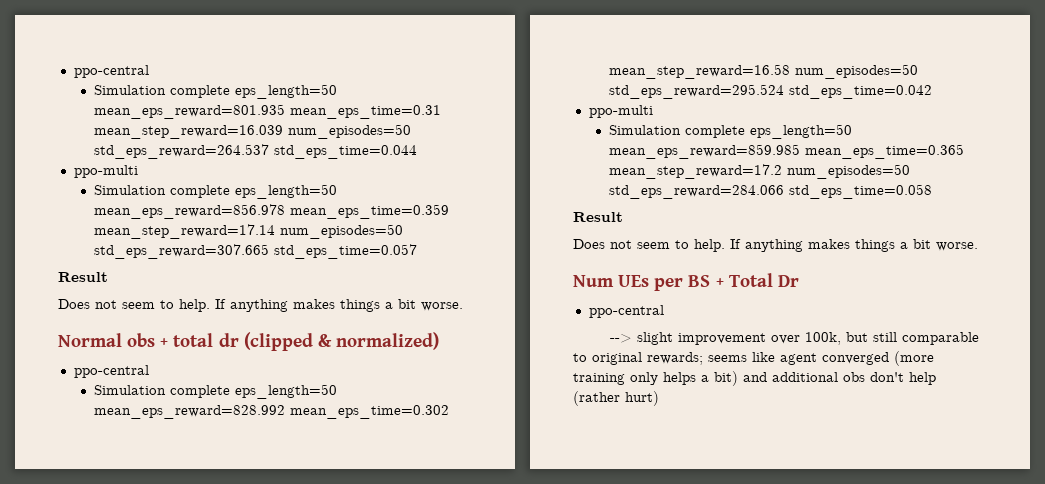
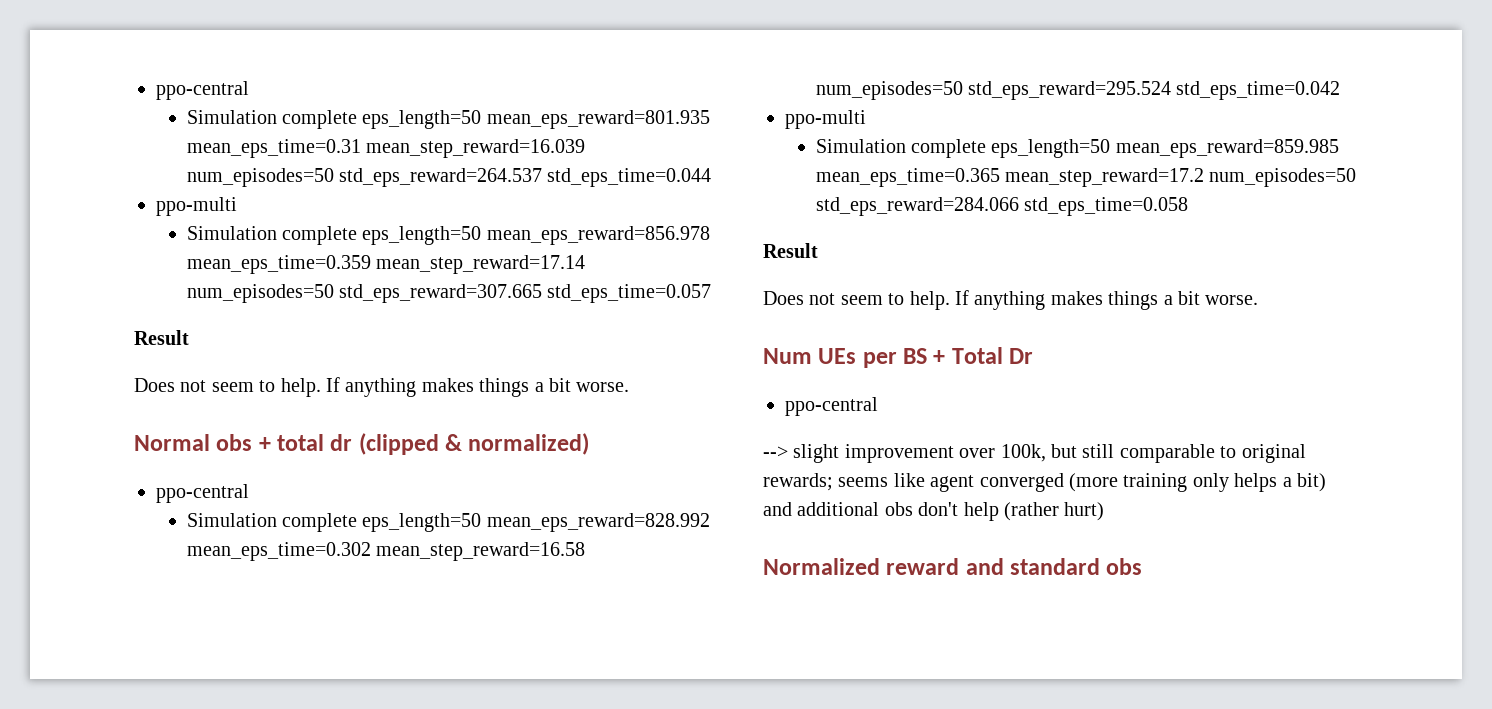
+ Normalized reward and standard obs

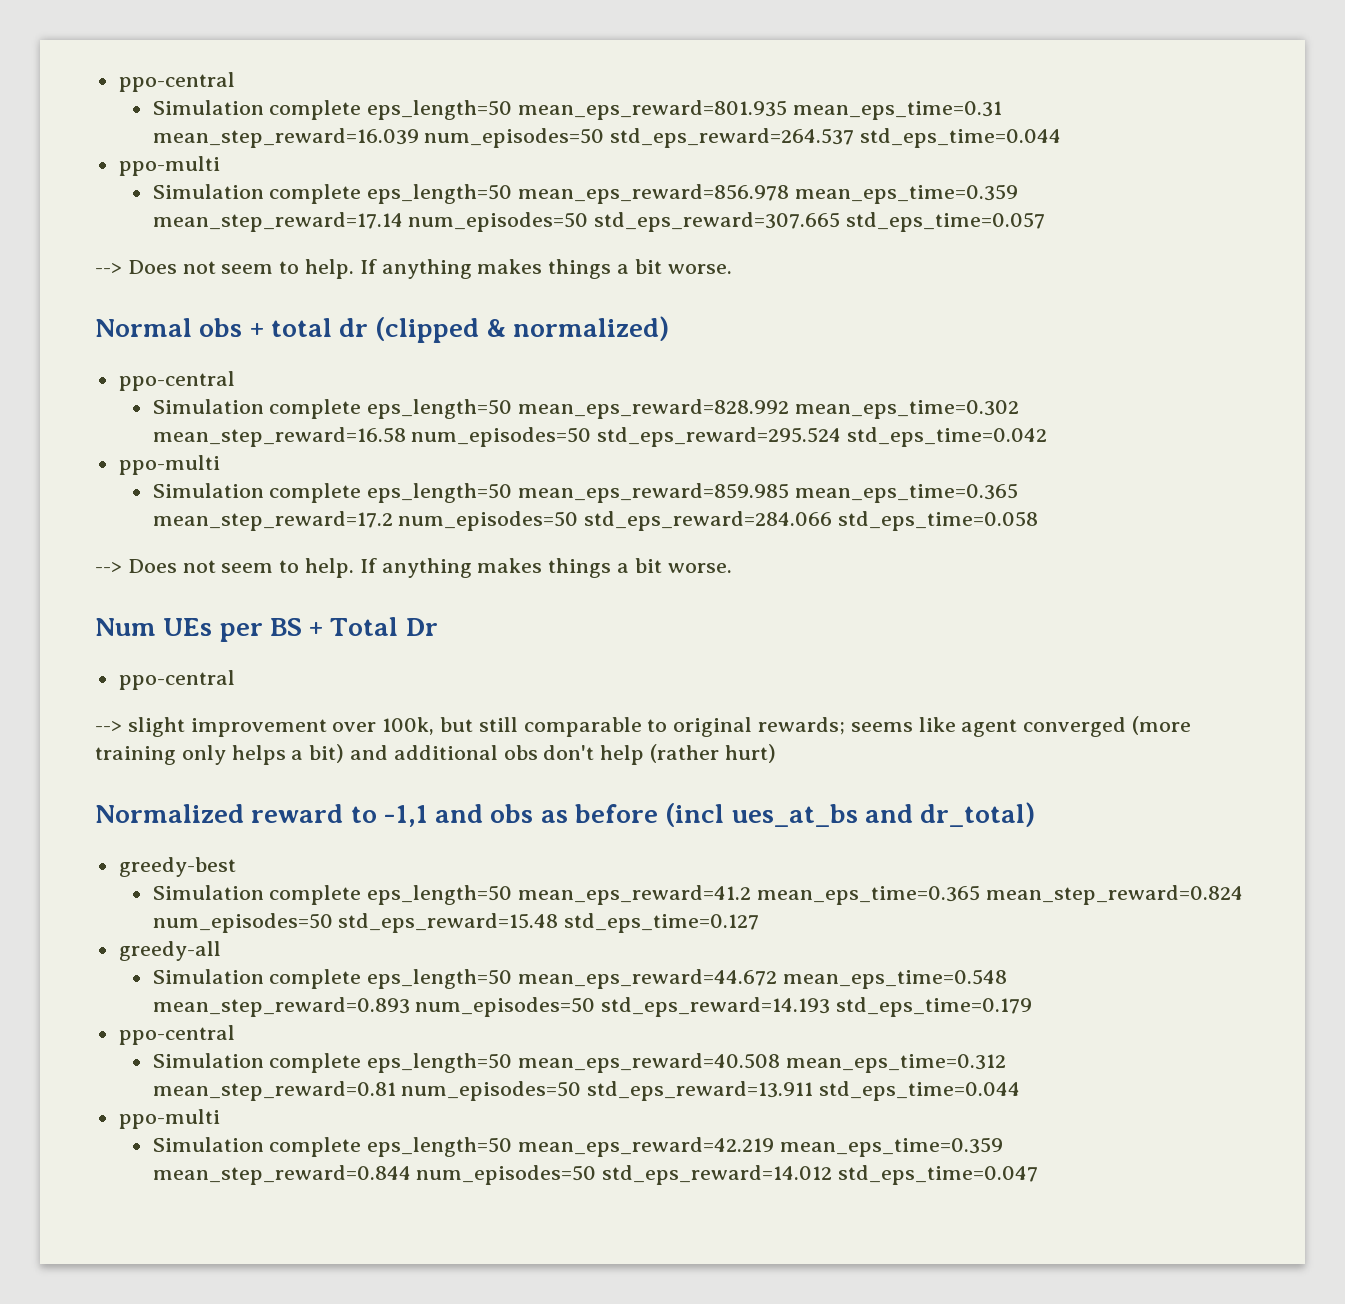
  Simulation complete eps_length=50 mean_eps_reward=856.978 mean_eps_time=0.359 mean_step_reward=17.14 num_episodes=50 std_eps_reward=307.665 std_eps_time=0.057
- Result
- Does not seem to help.
+ --> Does not seem to help.
  Simulation complete eps_length=50 mean_eps_reward=859.985 mean_eps_time=0.365 mean_step_reward=17.2 num_episodes=50 std_eps_reward=284.066 std_eps_time=0.058
- Result
- Does not seem to help.
+ --> Does not seem to help.
- Normalized reward and standard obs
+ Normalized reward to -1,1 and obs as before (incl ues_at_bs and dr_total)
+ greedy-best
+ Simulation complete eps_length=50 mean_eps_reward=41.2 mean_eps_time=0.365 mean_step_reward=0.824 num_episodes=50 std_eps_reward=15.48 std_eps_time=0.127
+ greedy-all
+ Simulation complete eps_length=50 mean_eps_reward=44.672 mean_eps_time=0.548 mean_step_reward=0.893 num_episodes=50 std_eps_reward=14.193 std_eps_time=0.179
+ ppo-central
+ Simulation complete eps_length=50 mean_eps_reward=40.508 mean_eps_time=0.312 mean_step_reward=0.81 num_episodes=50 std_eps_reward=13.911 std_eps_time=0.044
+ ppo-multi
+ Simulation complete eps_length=50 mean_eps_reward=42.219 mean_eps_time=0.359 mean_step_reward=0.844 num_episodes=50 std_eps_reward=14.012 std_eps_time=0.047

